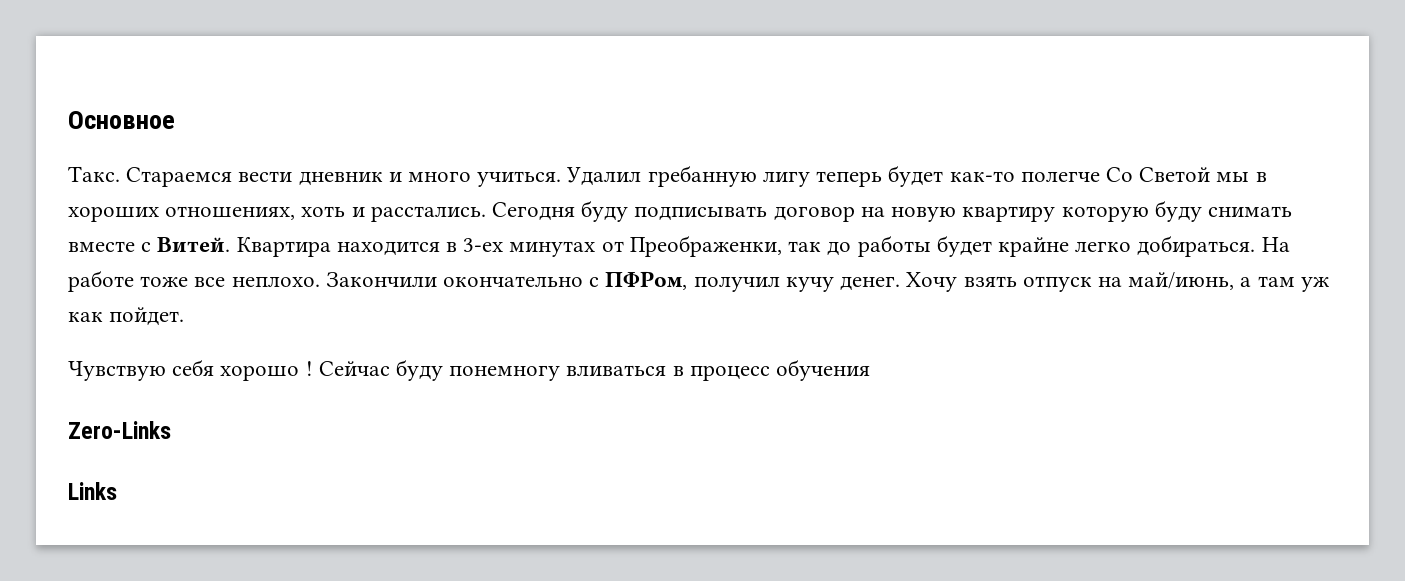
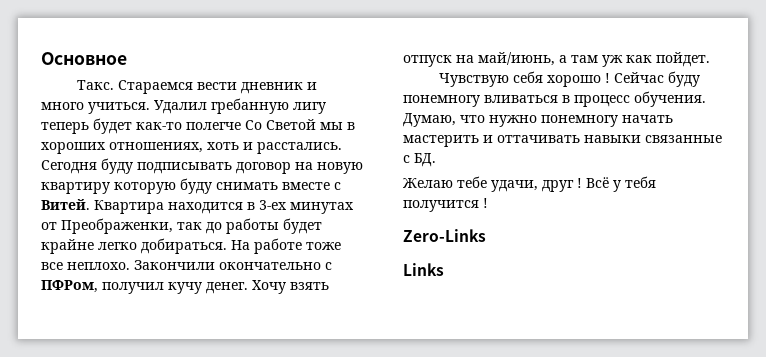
- Сейчас буду понемногу вливаться в процесс обучения
+ Сейчас буду понемногу вливаться в процесс обучения. Думаю, что нужно понемногу начать мастерить и оттачивать навыки связанные с БД.
+ Желаю тебе удачи, друг ! Всё у тебя получится !

